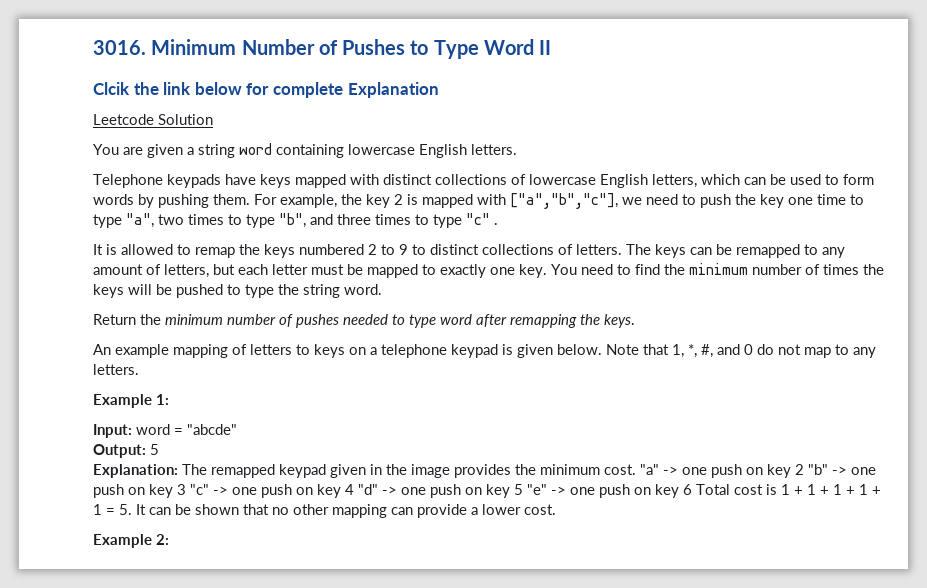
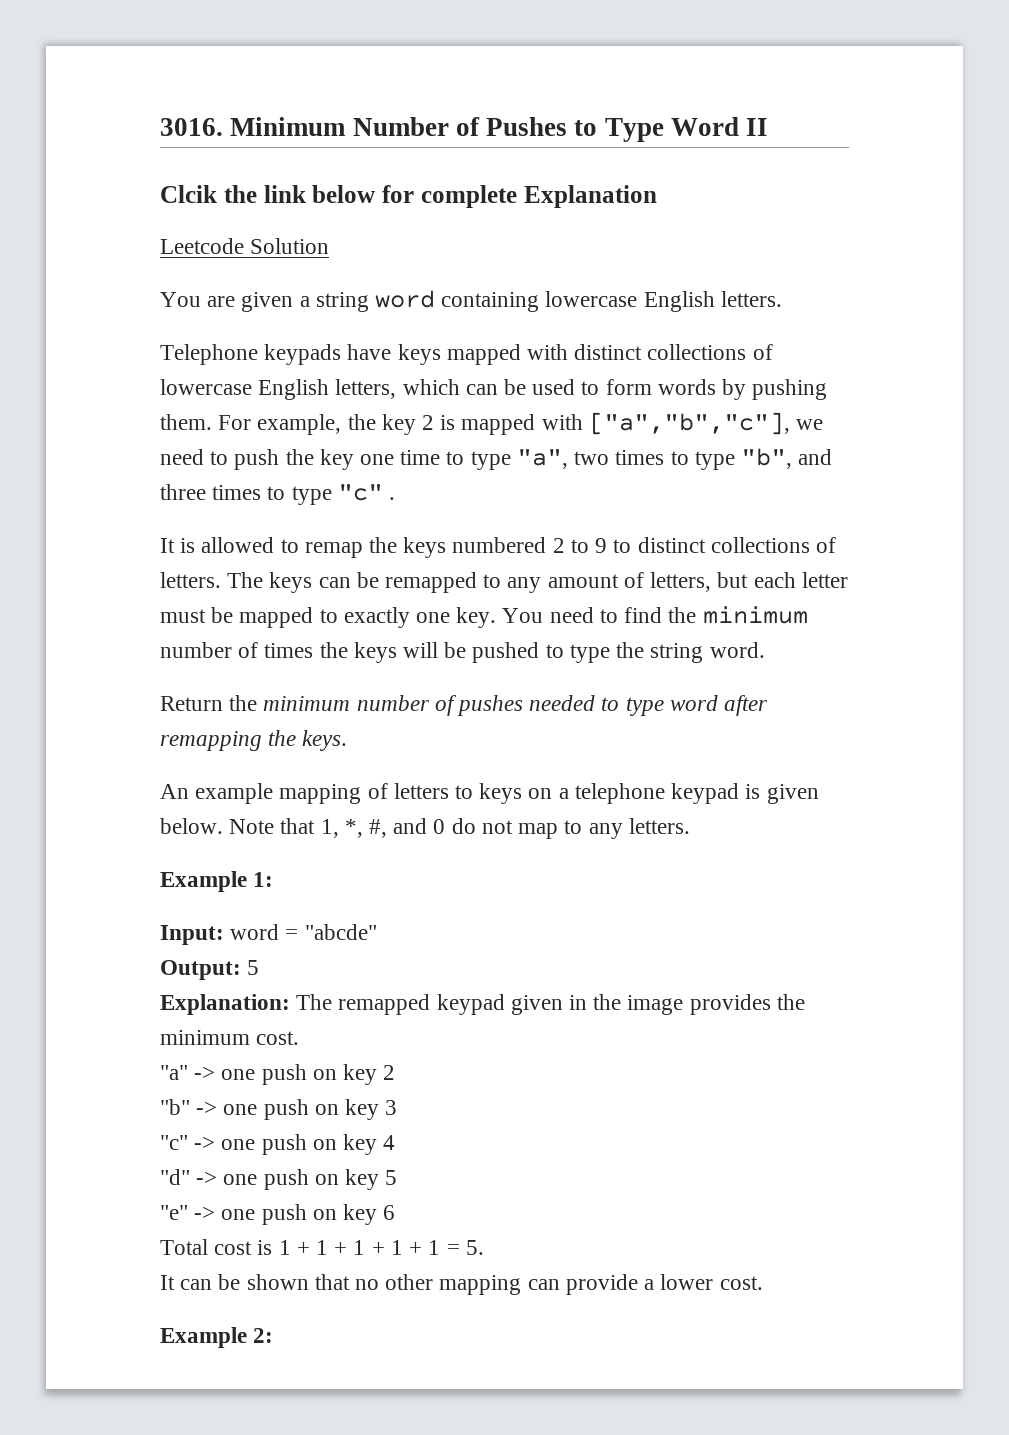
- The remapped keypad given in the image provides the minimum cost. "a" -> one push on key 2 "b" -> one push on key 3 "c" -> one push on key 4 "d" -> one push on key 5 "e" -> one push on key 6 Total cost is 1 + 1 + 1 + 1 + 1 = 5. It can be shown that no other mapping can provide a lower cost.
+ The remapped keypad given in the image provides the minimum cost.
+ "a" -> one push on key 2
+ "b" -> one push on key 3
+ "c" -> one push on key 4
+ "d" -> one push on key 5
+ "e" -> one push on key 6
+ Total cost is 1 + 1 + 1 + 1 + 1 = 5.
+ It can be shown that no other mapping can provide a lower cost.

